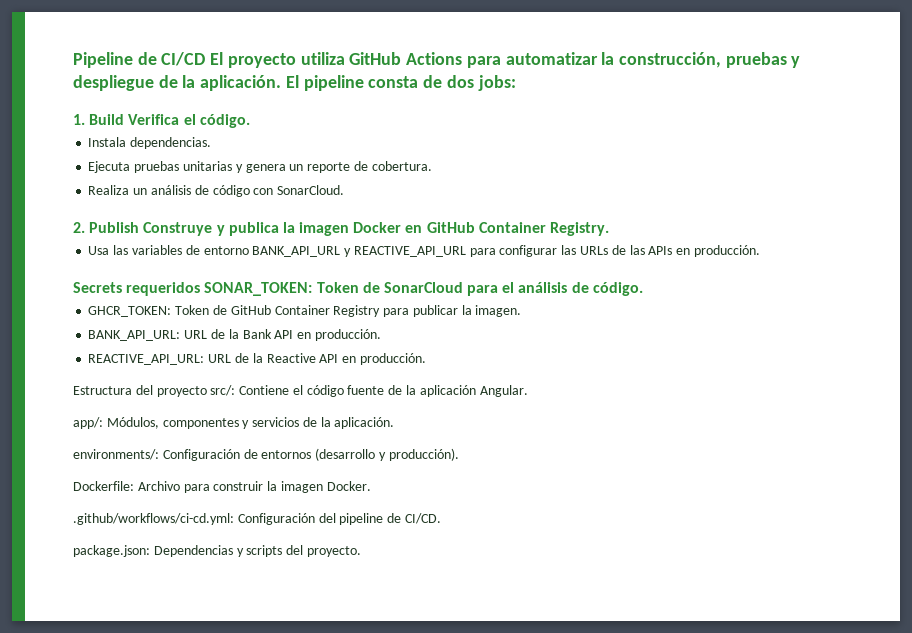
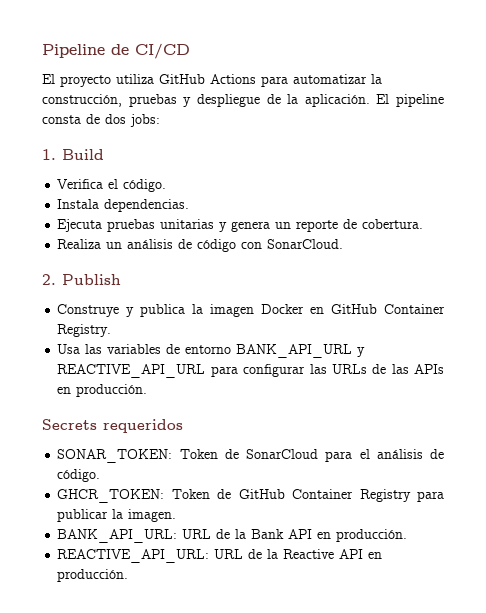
- Pipeline de CI/CD El proyecto utiliza GitHub Actions para automatizar la construcción, pruebas y despliegue de la aplicación.
+ Pipeline de CI/CD
+ El proyecto utiliza GitHub Actions para automatizar la construcción, pruebas y despliegue de la aplicación.
- 1. Build Verifica el código.
+ 1. Build
+ Verifica el código.
- 2. Publish Construye y publica la imagen Docker en GitHub Container Registry.
+ 2. Publish
+ Construye y publica la imagen Docker en GitHub Container Registry.
- Secrets requeridos SONAR_TOKEN: Token de SonarCloud para el análisis de código.
+ Secrets requeridos
+ SONAR_TOKEN: Token de SonarCloud para el análisis de código.
- Estructura del proyecto src/: Contiene el código fuente de la aplicación Angular.
- app/: Módulos, componentes y servicios de la aplicación.
- environments/: Configuración de entornos (desarrollo y producción).
- Dockerfile: Archivo para construir la imagen Docker.
- .github/workflows/ci-cd.yml: Configuración del pipeline de CI/CD.
- package.json: Dependencias y scripts del proyecto.

